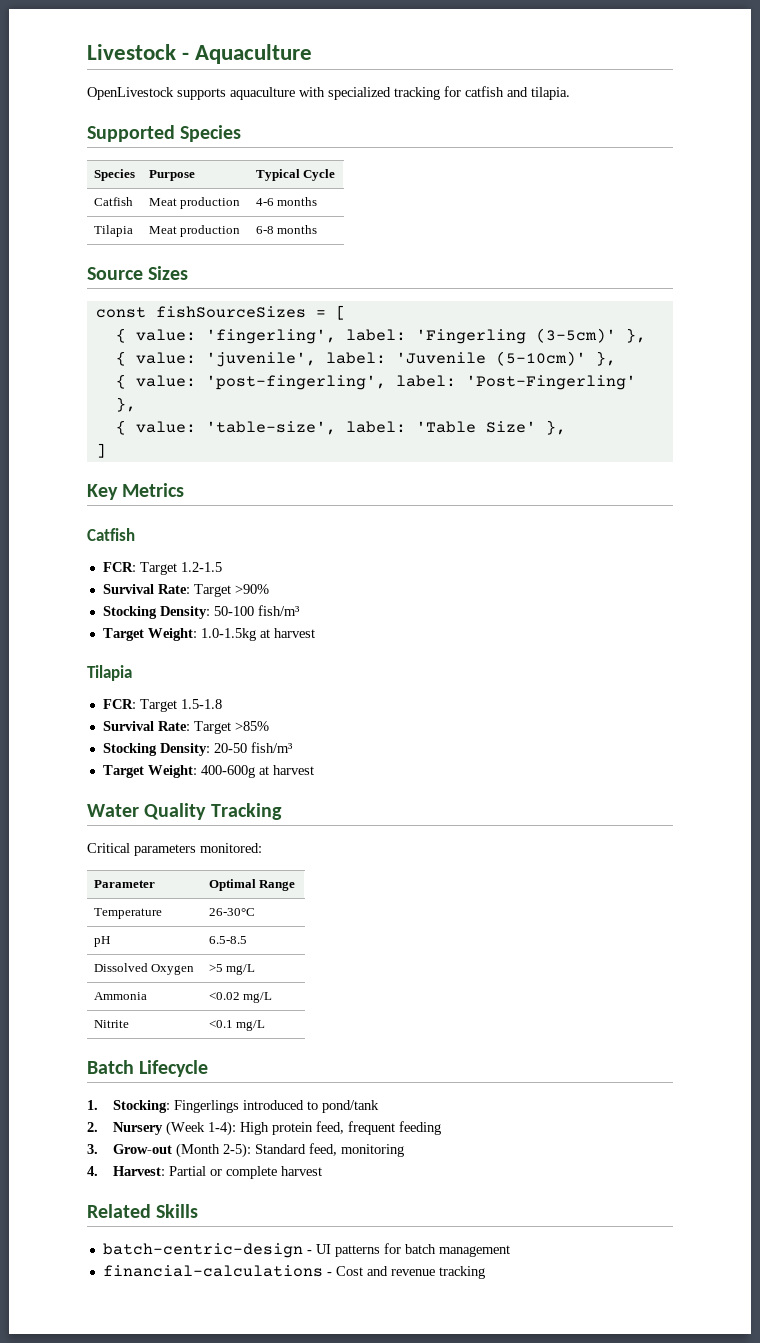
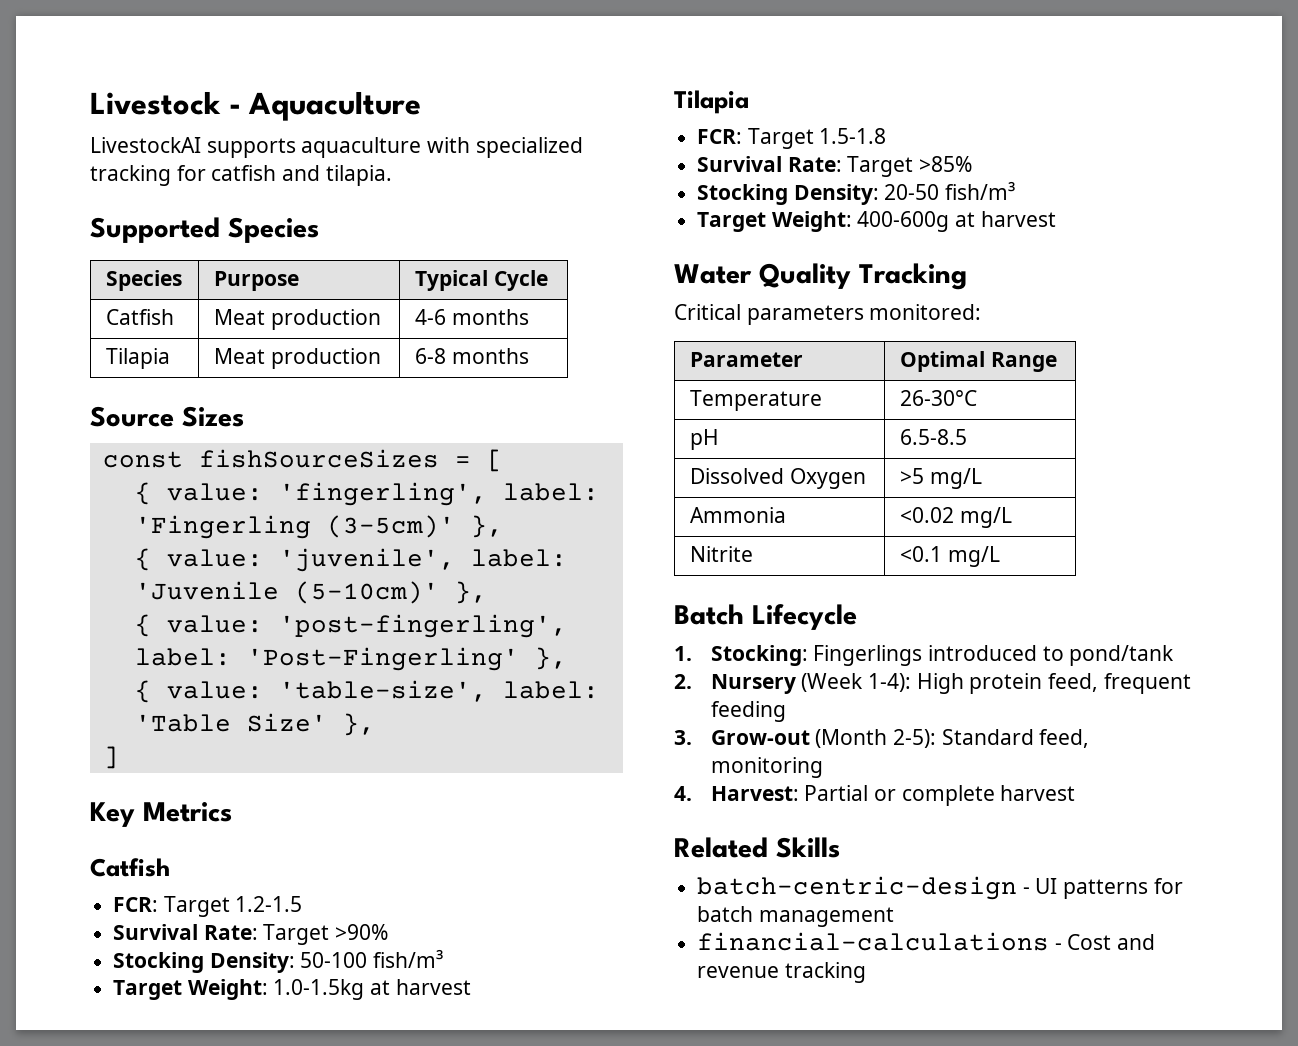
- OpenLivestock supports aquaculture with specialized tracking for catfish and tilapia.
+ LivestockAI supports aquaculture with specialized tracking for catfish and tilapia.

